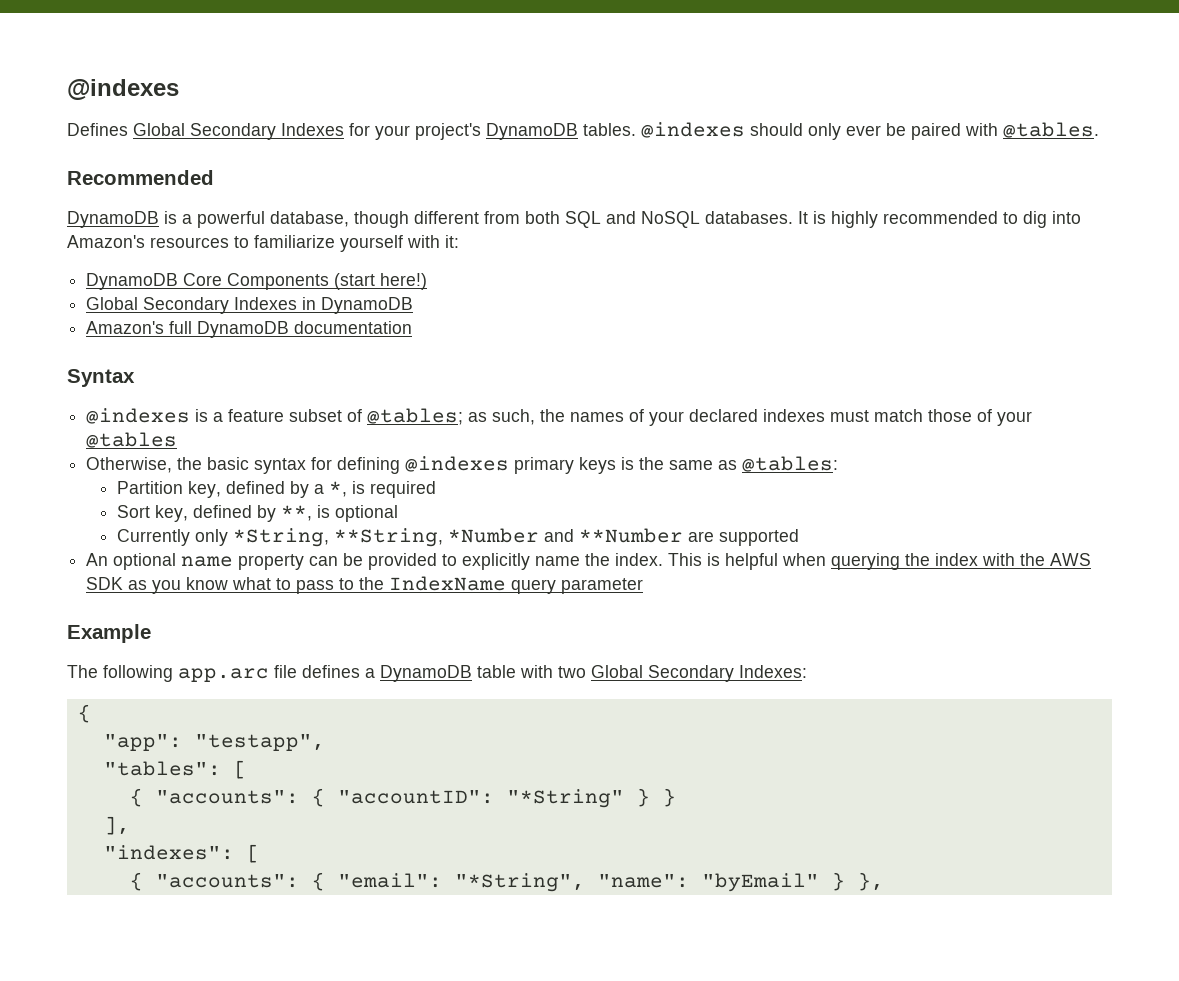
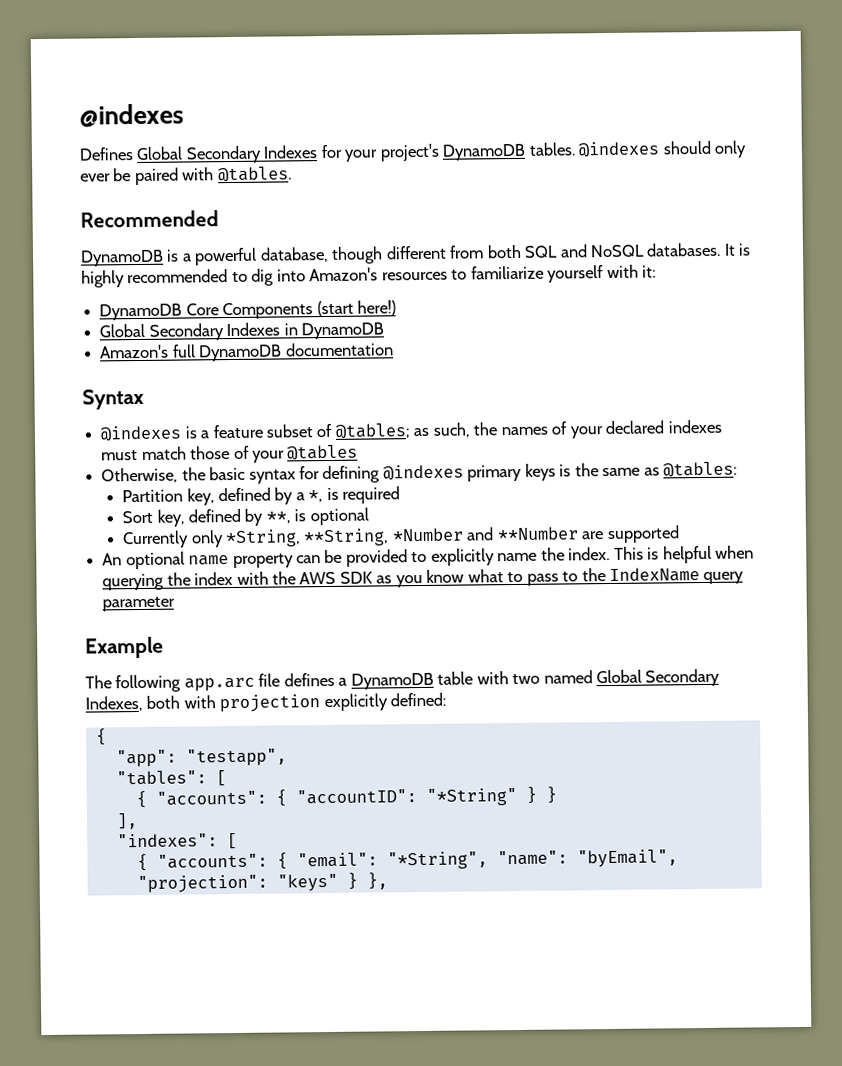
- The following app.arc file defines a DynamoDB table with two Global Secondary Indexes:
+ The following app.arc file defines a DynamoDB table with two named Global Secondary Indexes, both with projection explicitly defined:
- { "accounts": { "email": "*String", "name": "byEmail" } },
+ { "accounts": { "email": "*String", "name": "byEmail", "projection": "keys" } },

